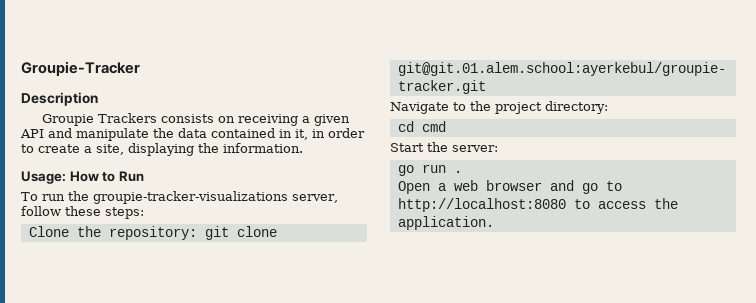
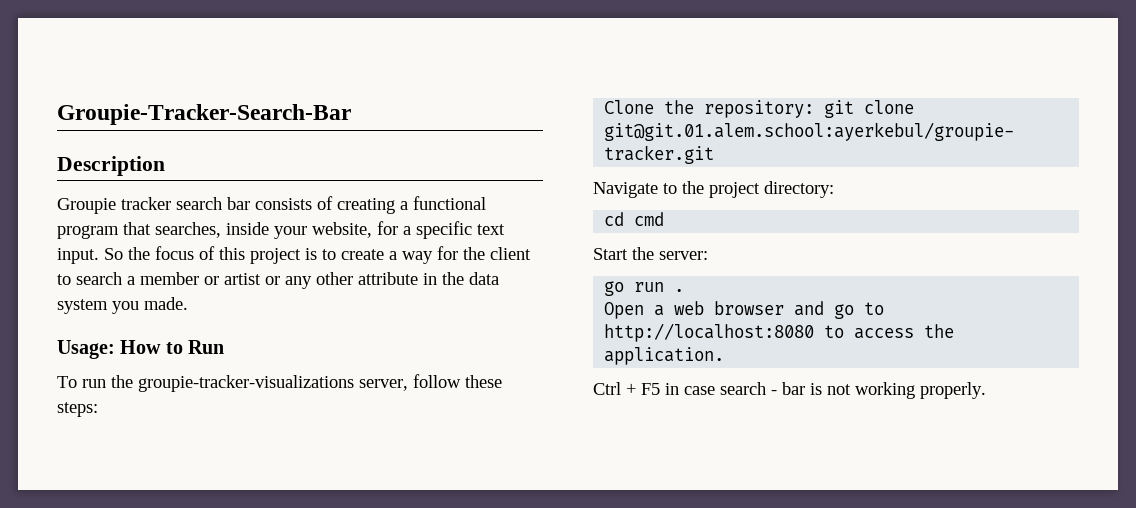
- Groupie-Tracker
+ Groupie-Tracker-Search-Bar
- Groupie Trackers consists on receiving a given API and manipulate the data contained in it, in order to create a site, displaying the information.
+ Groupie tracker search bar consists of creating a functional program that searches, inside your website, for a specific text input. So the focus of this project is to create a way for the client to search a member or artist or any other attribute in the data system you made.
+ Ctrl + F5 in case search - bar is not working properly.

